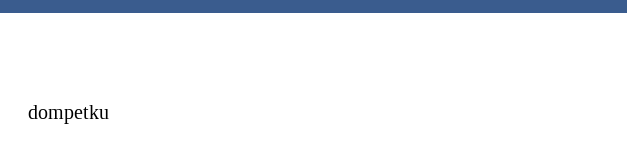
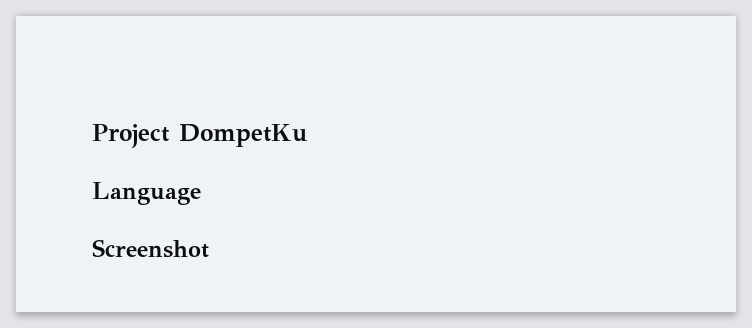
- dompetku
+ Project DompetKu
+ Language
+ Screenshot

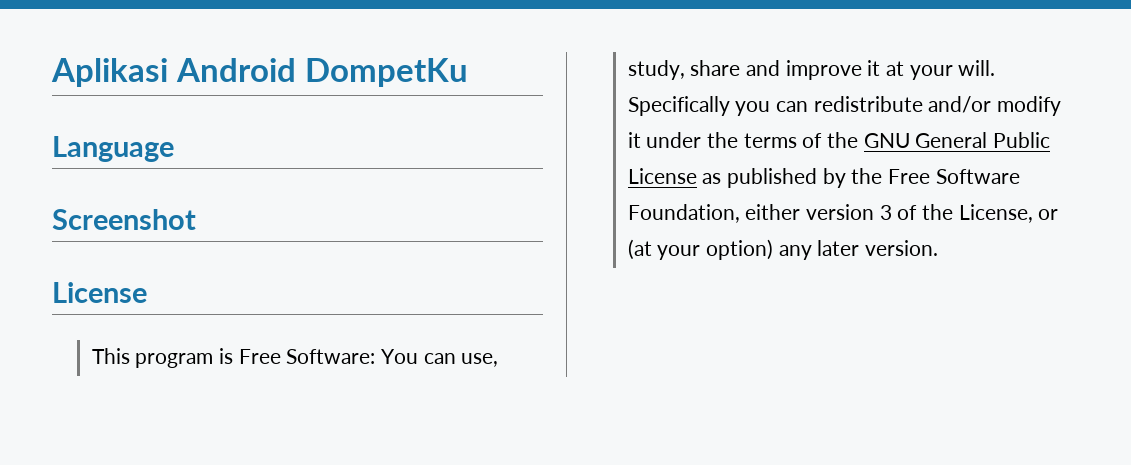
- Project DompetKu
+ Aplikasi Android DompetKu
  Screenshot
+ License
+ This program is Free Software: You can use, study, share and improve it at your will. Specifically you can redistribute and/or modify it under the terms of the GNU General Public License as published by the Free Software Foundation, either version 3 of the License, or (at your option) any later version.

